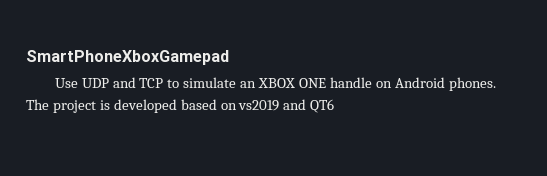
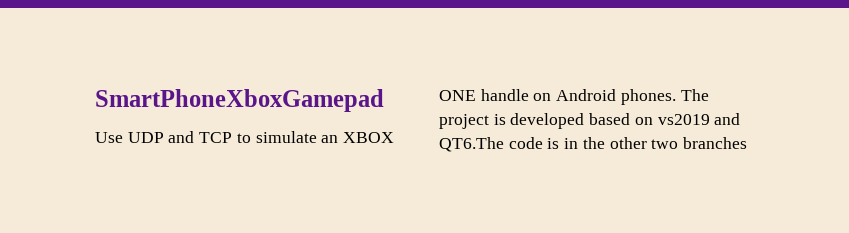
- The project is developed based on vs2019 and QT6
+ The project is developed based on vs2019 and QT6.The code is in the other two branches

